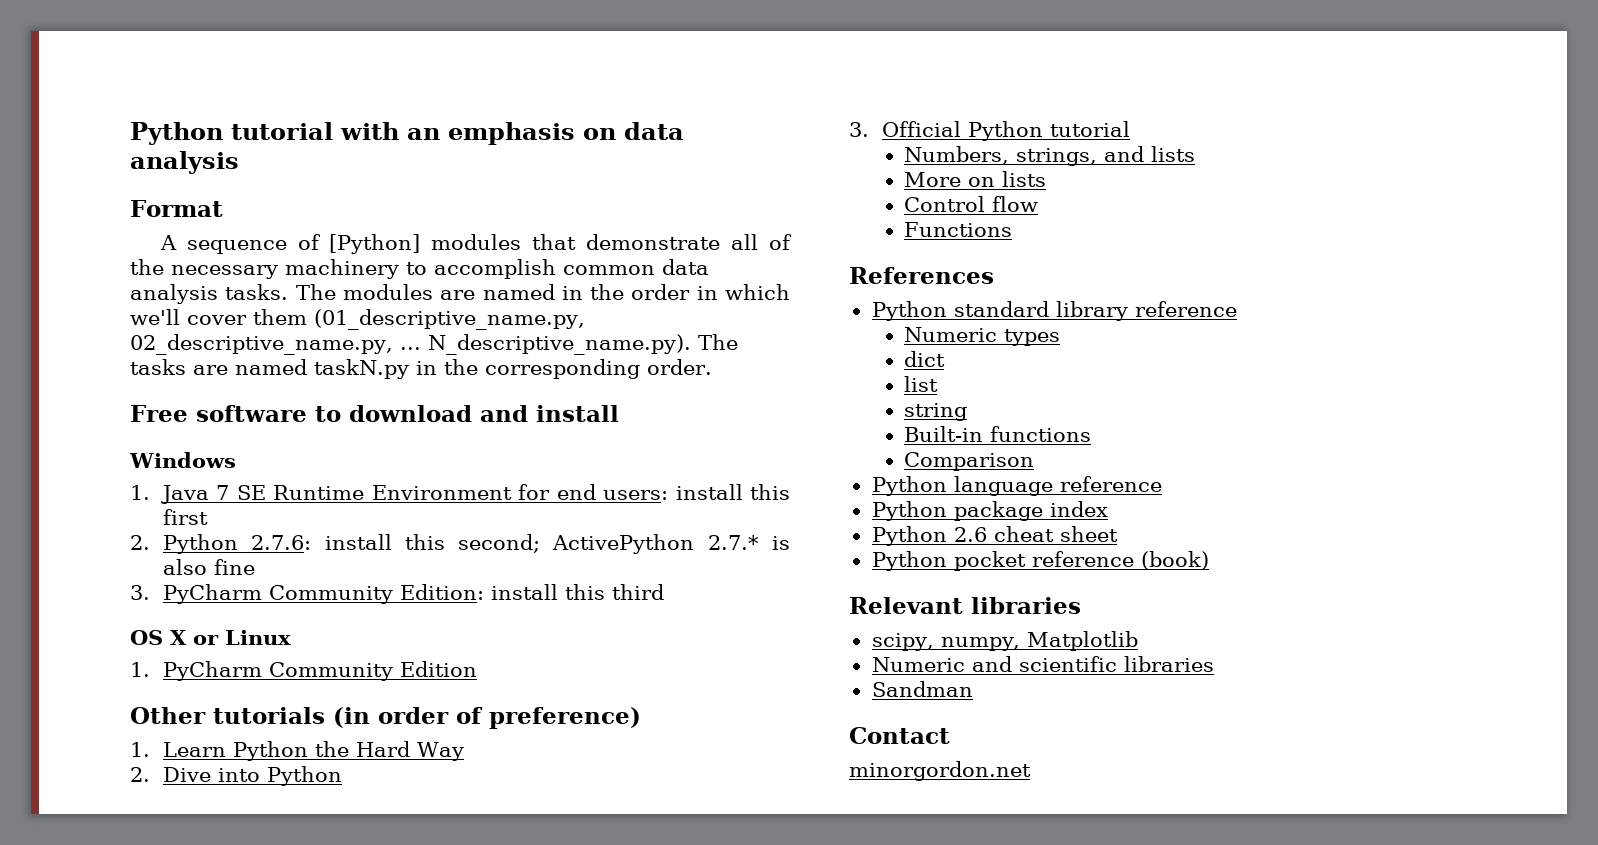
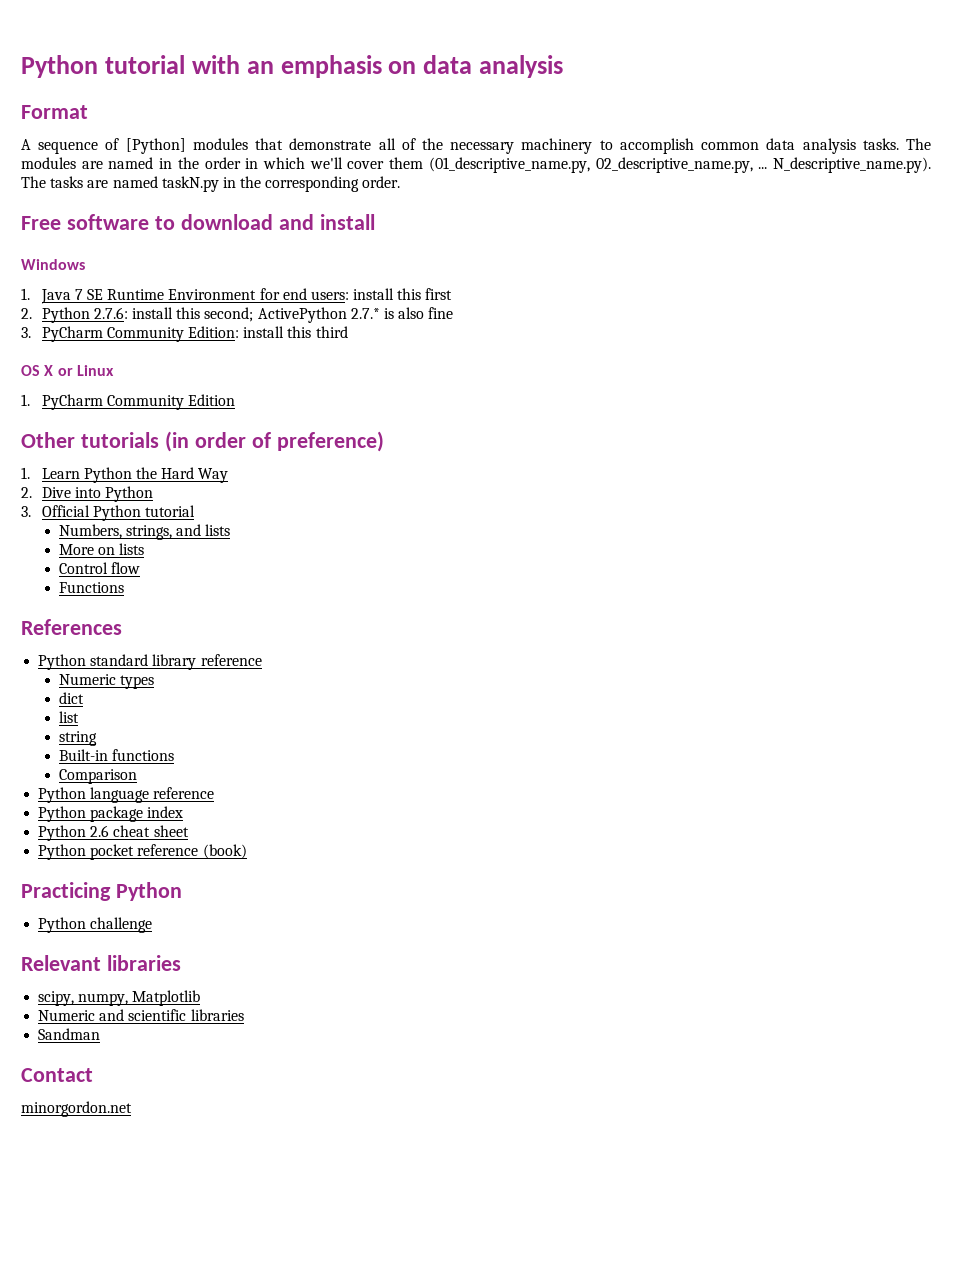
+ Practicing Python
+ Python challenge

